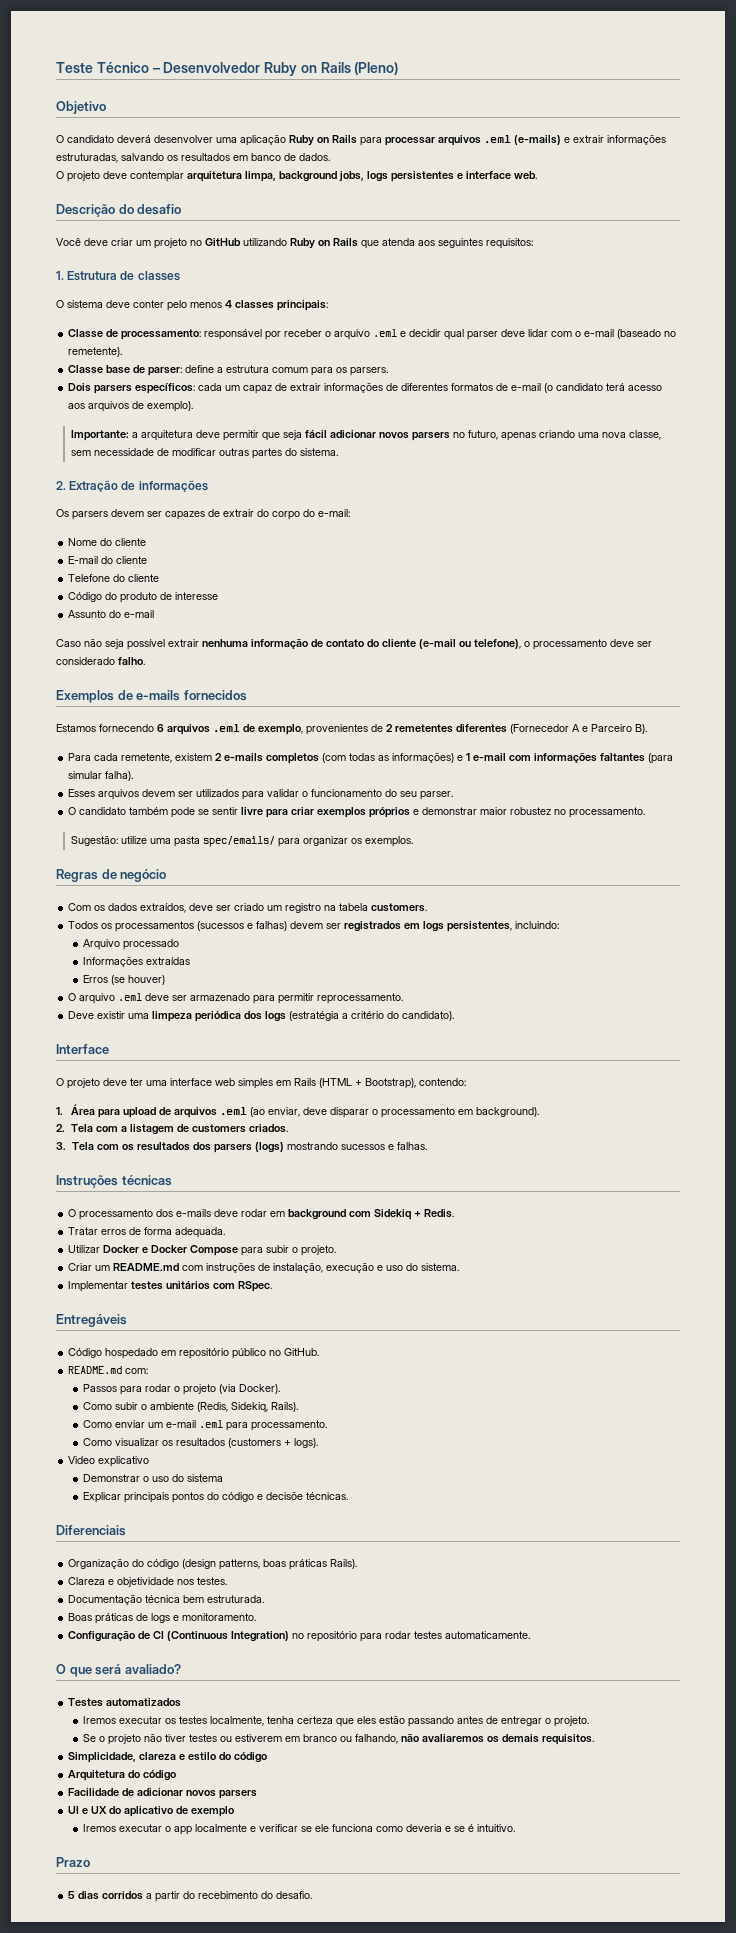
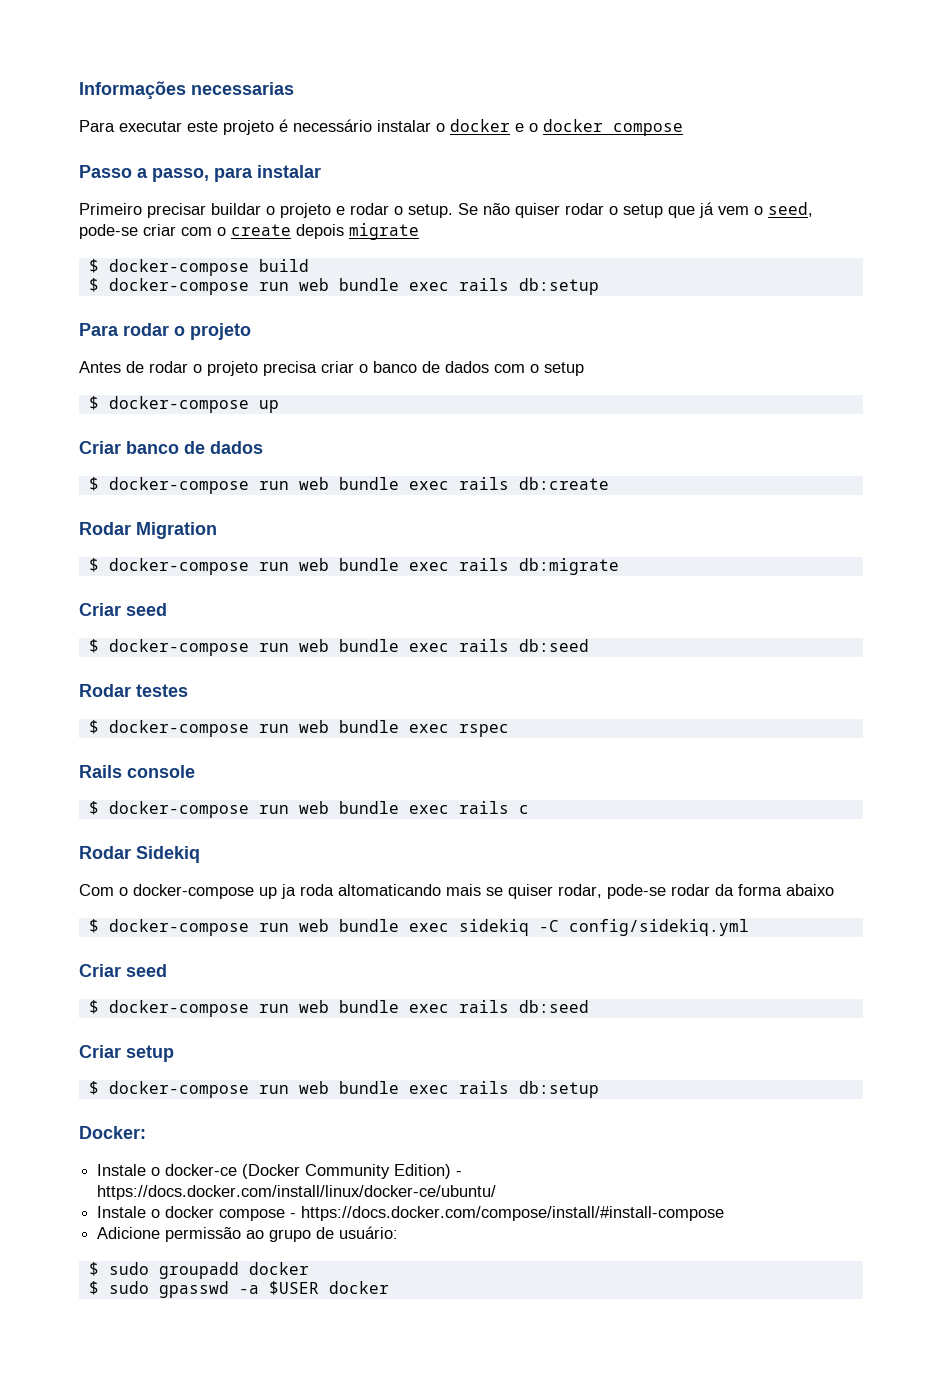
- Teste Técnico – Desenvolvedor Ruby on Rails (Pleno)
- Objetivo
- O candidato deverá desenvolver uma aplicação Ruby on Rails para processar arquivos .eml (e-mails) e extrair informações estruturadas, salvando os resultados em banco de dados.
- O projeto deve contemplar arquitetura limpa, background jobs, logs persistentes e interface web.
- Descrição do desafio
- Você deve criar um projeto no GitHub utilizando Ruby on Rails que atenda aos seguintes requisitos:
- 1. Estrutura de classes
- O sistema deve conter pelo menos 4 classes principais:
- Classe de processamento: responsável por receber o arquivo .eml e decidir qual parser deve lidar com o e-mail (baseado no remetente).
- Classe base de parser: define a estrutura comum para os parsers.
- Dois parsers específicos: cada um capaz de extrair informações de diferentes formatos de e-mail (o candidato terá acesso aos arquivos de exemplo).
- Importante: a arquitetura deve permitir que seja fácil adicionar novos parsers no futuro, apenas criando uma nova classe, sem necessidade de modificar outras partes do sistema.
- 2. Extração de informações
- Os parsers devem ser capazes de extrair do corpo do e-mail:
- Nome do cliente
- E-mail do cliente
- Telefone do cliente
- Código do produto de interesse
- Assunto do e-mail
- Caso não seja possível extrair nenhuma informação de contato do cliente (e-mail ou telefone), o processamento deve ser considerado falho.
- Exemplos de e-mails fornecidos
- Estamos fornecendo 6 arquivos .eml de exemplo, provenientes de 2 remetentes diferentes (Fornecedor A e Parceiro B).
- Para cada remetente, existem 2 e-mails completos (com todas as informações) e 1 e-mail com informações faltantes (para simular falha).
- Esses arquivos devem ser utilizados para validar o funcionamento do seu parser.
- O candidato também pode se sentir livre para criar exemplos próprios e demonstrar maior robustez no processamento.
- Sugestão: utilize uma pasta spec/emails/ para organizar os exemplos.
- Regras de negócio
- Com os dados extraídos, deve ser criado um registro na tabela customers.
- Todos os processamentos (sucessos e falhas) devem ser registrados em logs persistentes, incluindo:
- Arquivo processado
- Informações extraídas
- Erros (se houver)
- O arquivo .eml deve ser armazenado para permitir reprocessamento.
- Deve existir uma limpeza periódica dos logs (estratégia a critério do candidato).
- Interface
- O projeto deve ter uma interface web simples em Rails (HTML + Bootstrap), contendo:
- 1. Área para upload de arquivos .eml (ao enviar, deve disparar o processamento em background).
- 2. Tela com a listagem de customers criados.
- 3. Tela com os resultados dos parsers (logs) mostrando sucessos e falhas.
- Instruções técnicas
- O processamento dos e-mails deve rodar em background com Sidekiq + Redis.
- Tratar erros de forma adequada.
- Utilizar Docker e Docker Compose para subir o projeto.
- Criar um README.md com instruções de instalação, execução e uso do sistema.
- Implementar testes unitários com RSpec.
- Entregáveis
- Código hospedado em repositório público no GitHub.
- README.md com:
- Passos para rodar o projeto (via Docker).
- Como subir o ambiente (Redis, Sidekiq, Rails).
- Como enviar um e-mail .eml para processamento.
- Como visualizar os resultados (customers + logs).
- Video explicativo
- Demonstrar o uso do sistema
- Explicar principais pontos do código e decisõe técnicas.
- Diferenciais
- Organização do código (design patterns, boas práticas Rails).
- Clareza e objetividade nos testes.
- Documentação técnica bem estruturada.
- Boas práticas de logs e monitoramento.
- Configuração de CI (Continuous Integration) no repositório para rodar testes automaticamente.
- O que será avaliado?
- Testes automatizados
- Iremos executar os testes localmente, tenha certeza que eles estão passando antes de entregar o projeto.
- Se o projeto não tiver testes ou estiverem em branco ou falhando, não avaliaremos os demais requisitos.
- Simplicidade, clareza e estilo do código
- Arquitetura do código
- Facilidade de adicionar novos parsers
- UI e UX do aplicativo de exemplo
- Iremos executar o app localmente e verificar se ele funciona como deveria e se é intuitivo.
- Prazo
- 5 dias corridos a partir do recebimento do desafio.
+ Informações necessarias
+ Para executar este projeto é necessário instalar o docker e o docker compose
+ Passo a passo, para instalar
+ Primeiro precisar buildar o projeto e rodar o setup. Se não quiser rodar o setup que já vem o seed, pode-se criar com o create depois migrate
+ $ docker-compose build
+ $ docker-compose run web bundle exec rails db:setup
+ Para rodar o projeto
+ Antes de rodar o projeto precisa criar o banco de dados com o setup
+ $ docker-compose up
+ Criar banco de dados
+ $ docker-compose run web bundle exec rails db:create
+ Rodar Migration
+ $ docker-compose run web bundle exec rails db:migrate
+ Criar seed
+ $ docker-compose run web bundle exec rails db:seed
+ Rodar testes
+ $ docker-compose run web bundle exec rspec
+ Rails console
+ $ docker-compose run web bundle exec rails c
+ Rodar Sidekiq
+ Com o docker-compose up ja roda altomaticando mais se quiser rodar, pode-se rodar da forma abaixo
+ $ docker-compose run web bundle exec sidekiq -C config/sidekiq.yml
+ Criar seed
+ $ docker-compose run web bundle exec rails db:seed
+ Criar setup
+ $ docker-compose run web bundle exec rails db:setup
+ Docker:
+ Instale o docker-ce (Docker Community Edition) - https://docs.docker.com/install/linux/docker-ce/ubuntu/
+ Instale o docker compose - https://docs.docker.com/compose/install/#install-compose
+ Adicione permissão ao grupo de usuário:
+ $ sudo groupadd docker
+ $ sudo gpasswd -a $USER docker

